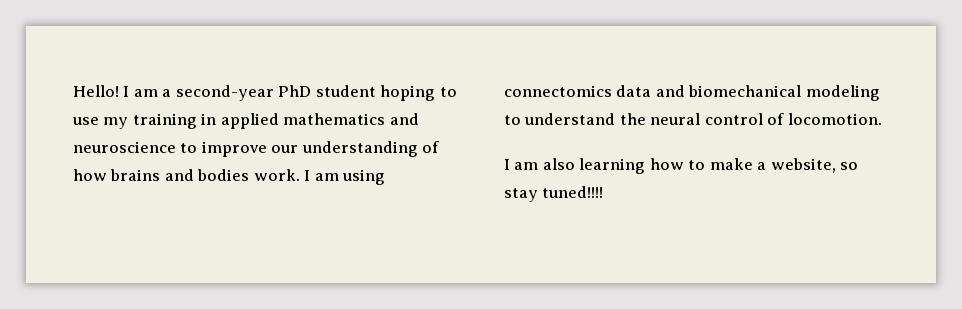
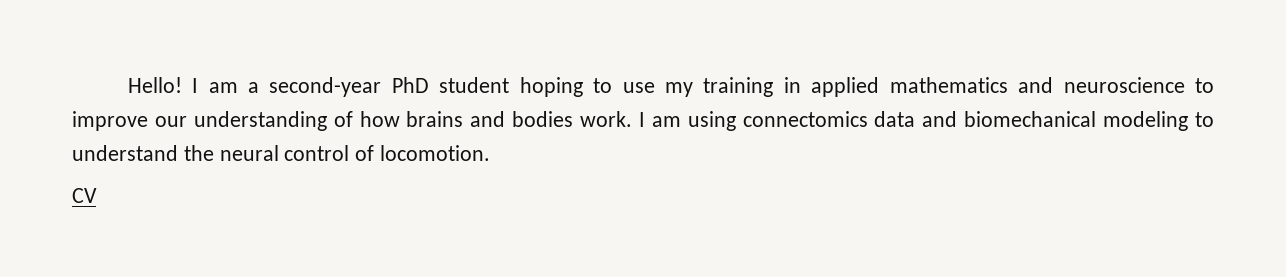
- I am also learning how to make a website, so stay tuned!!!!
+ CV

